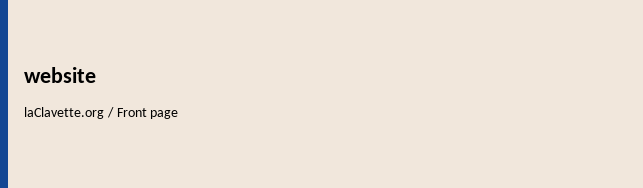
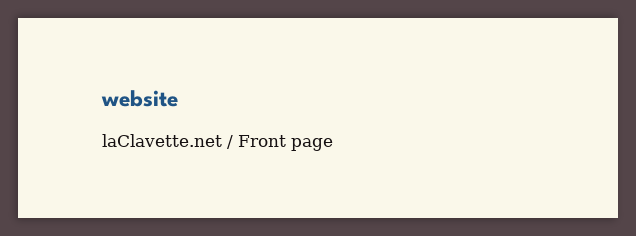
- laClavette.org / Front page
+ laClavette.net / Front page

